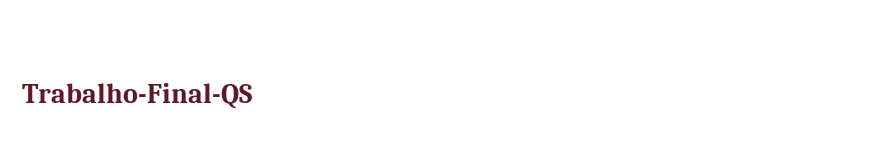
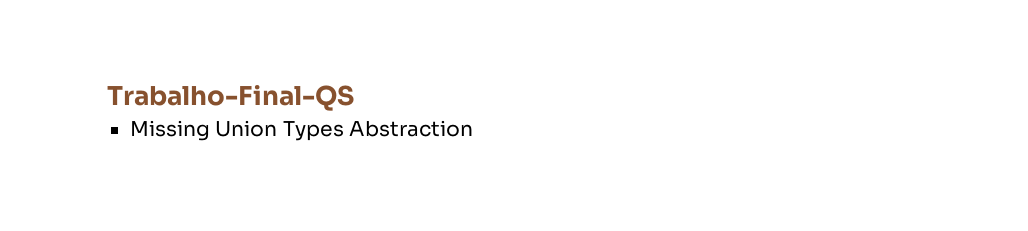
+ Missing Union Types Abstraction

